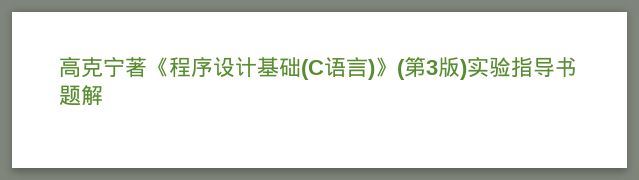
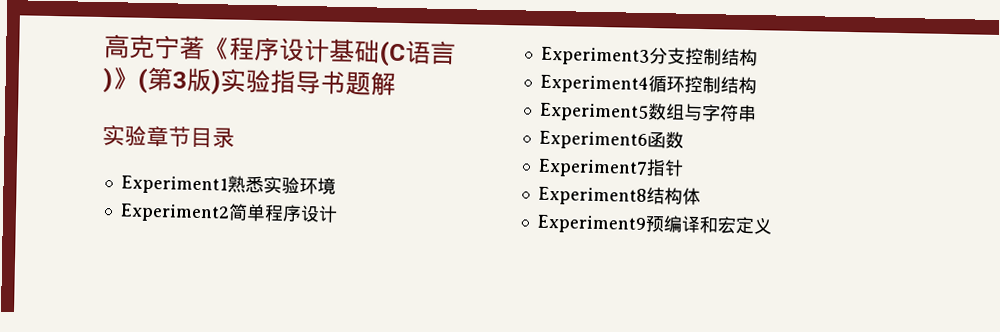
+ 实验章节目录
+ Experiment1熟悉实验环境
+ Experiment2简单程序设计
+ Experiment3分支控制结构
+ Experiment4循环控制结构
+ Experiment5数组与字符串
+ Experiment6函数
+ Experiment7指针
+ Experiment8结构体
+ Experiment9预编译和宏定义

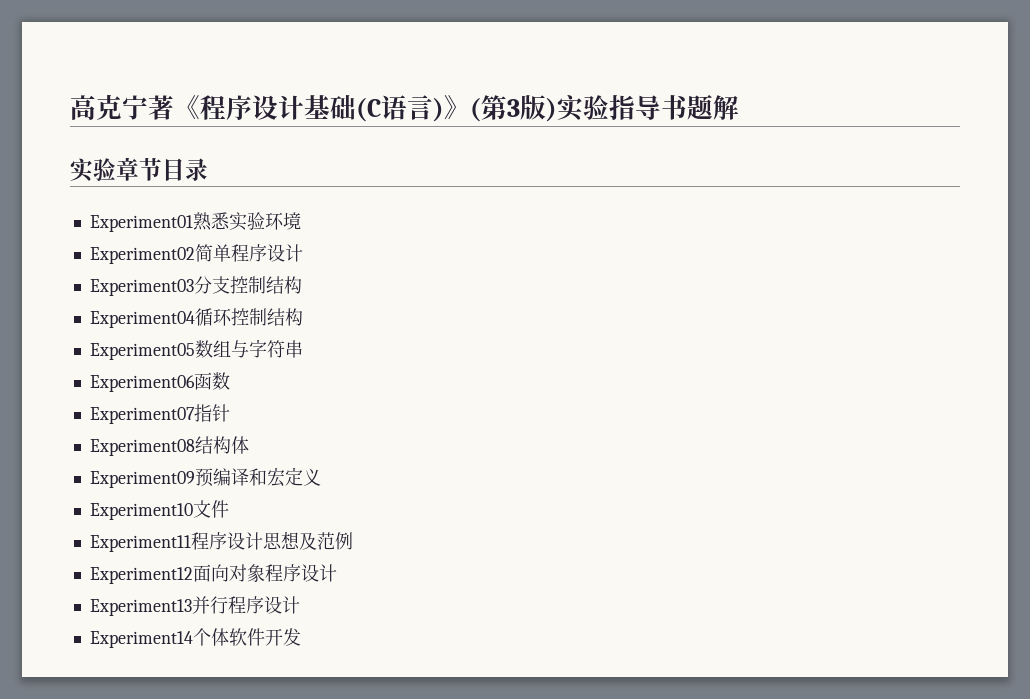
- Experiment1熟悉实验环境
+ Experiment01熟悉实验环境
- Experiment2简单程序设计
+ Experiment02简单程序设计
- Experiment3分支控制结构
+ Experiment03分支控制结构
- Experiment4循环控制结构
+ Experiment04循环控制结构
- Experiment5数组与字符串
+ Experiment05数组与字符串
- Experiment6函数
+ Experiment06函数
- Experiment7指针
+ Experiment07指针
- Experiment8结构体
+ Experiment08结构体
- Experiment9预编译和宏定义
+ Experiment09预编译和宏定义
+ Experiment10文件
+ Experiment11程序设计思想及范例
+ Experiment12面向对象程序设计
+ Experiment13并行程序设计
+ Experiment14个体软件开发

